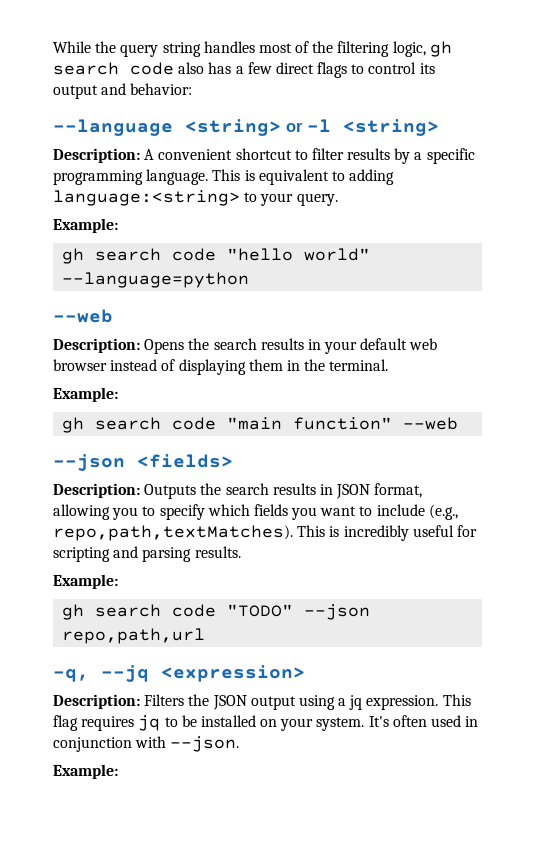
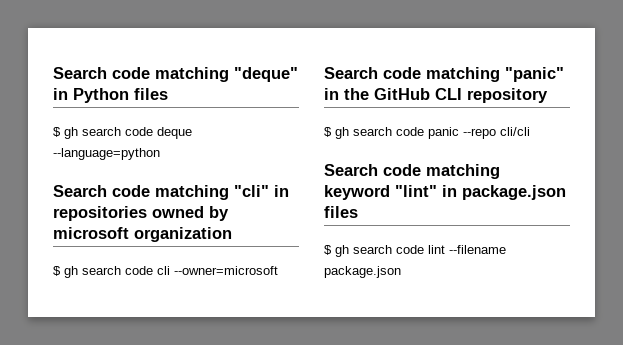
- While the query string handles most of the filtering logic, gh search code also has a few direct flags to control its output and behavior:
- --language <string> or -l <string>
- Description: A convenient shortcut to filter results by a specific programming language. This is equivalent to adding language:<string> to your query.
- Example:
- gh search code "hello world" --language=python
- --web
- Description: Opens the search results in your default web browser instead of displaying them in the terminal.
- Example:
- gh search code "main function" --web
- --json <fields>
- Description: Outputs the search results in JSON format, allowing you to specify which fields you want to include (e.g., repo,path,textMatches). This is incredibly useful for scripting and parsing results.
- Example:
- gh search code "TODO" --json repo,path,url
- -q, --jq <expression>
- Description: Filters the JSON output using a jq expression. This flag requires jq to be installed on your system. It's often used in conjunction with --json.
- Example:
+ Search code matching "deque" in Python files
+ $ gh search code deque --language=python
+ Search code matching "cli" in repositories owned by microsoft organization
+ $ gh search code cli --owner=microsoft
+ Search code matching "panic" in the GitHub CLI repository
+ $ gh search code panic --repo cli/cli
+ Search code matching keyword "lint" in package.json files
+ $ gh search code lint --filename package.json

